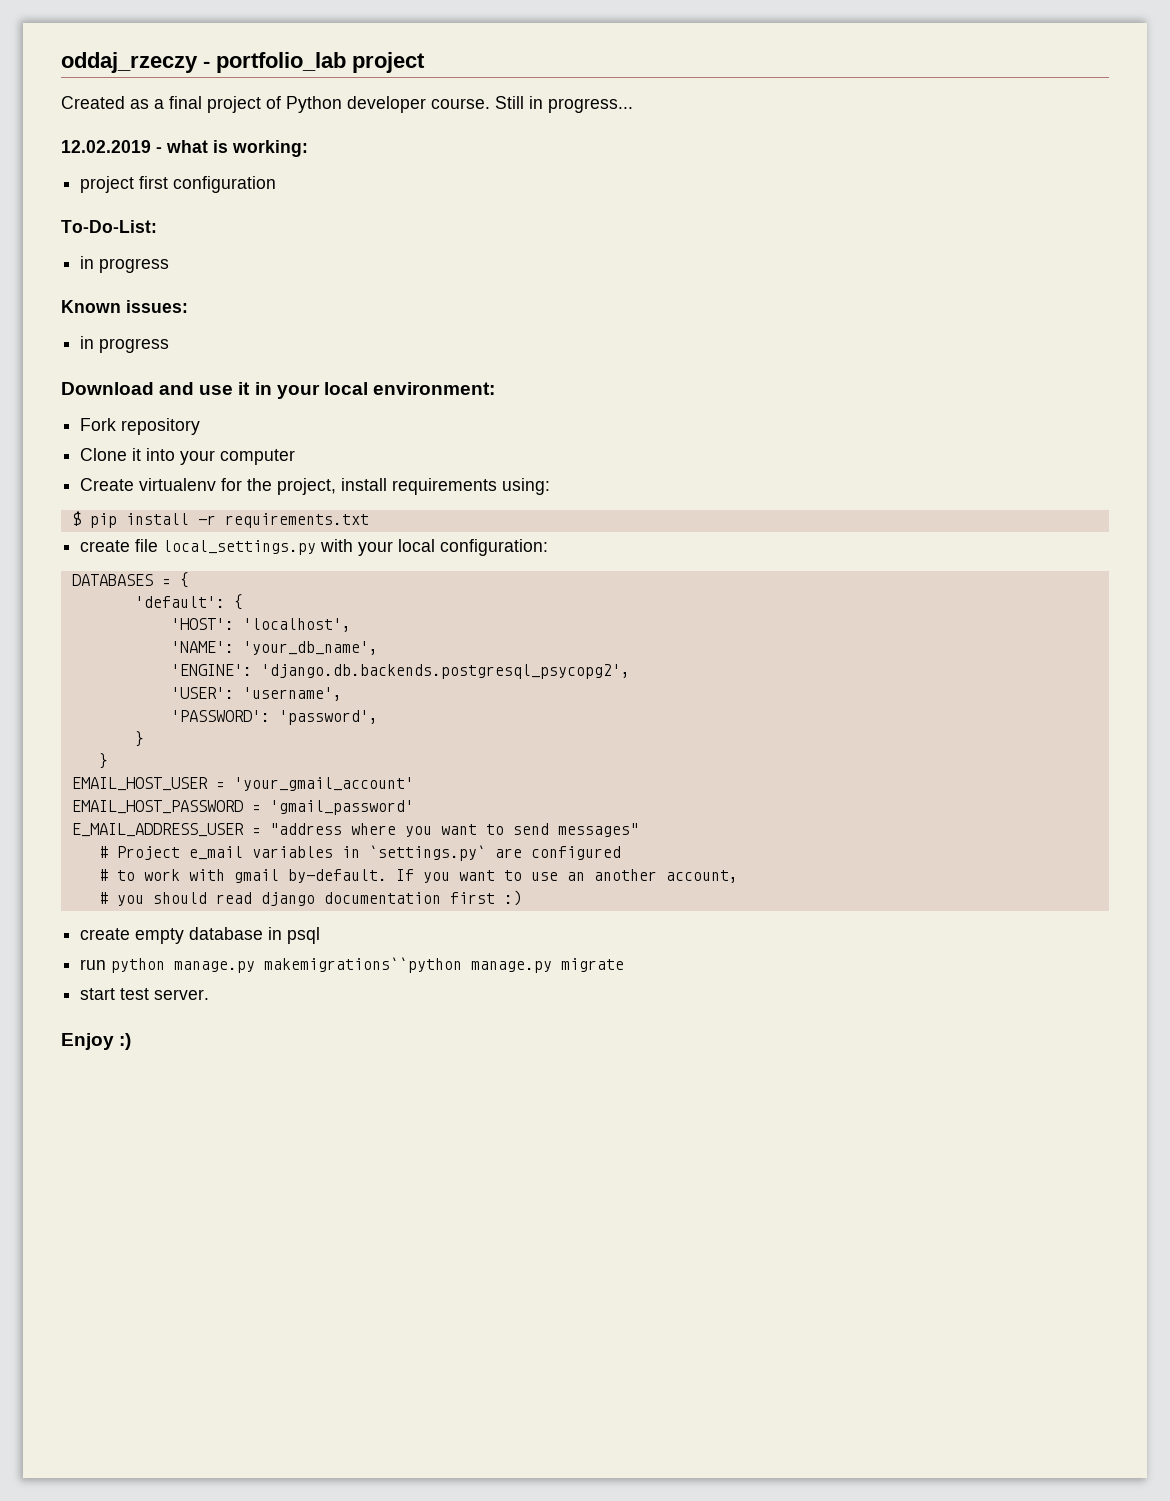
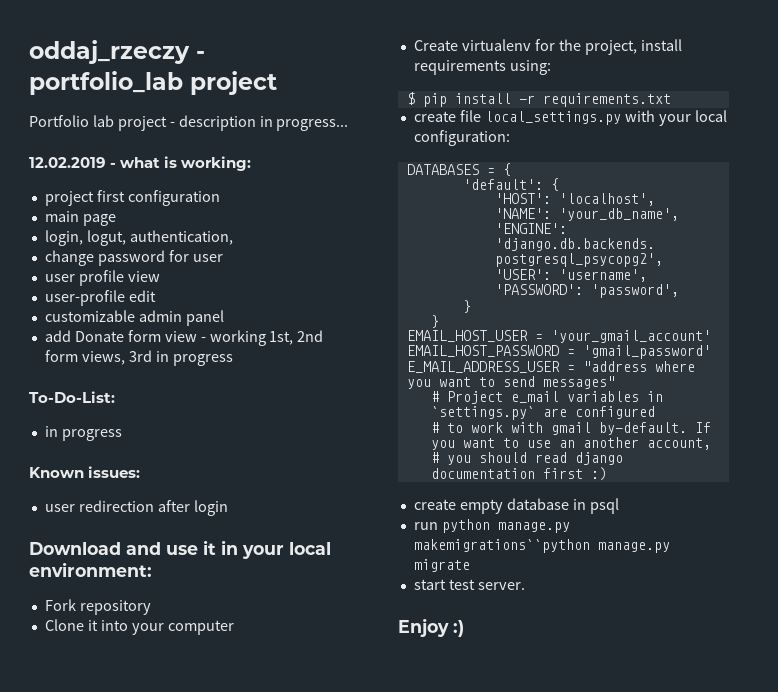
- Created as a final project of Python developer course. Still in progress...
+ Portfolio lab project - description in progress...
+ main page
+ login, logut, authentication,
+ change password for user
+ user profile view
+ user-profile edit
+ customizable admin panel
+ add Donate form view - working 1st, 2nd form views, 3rd in progress
  Known issues:
- in progress
+ user redirection after login

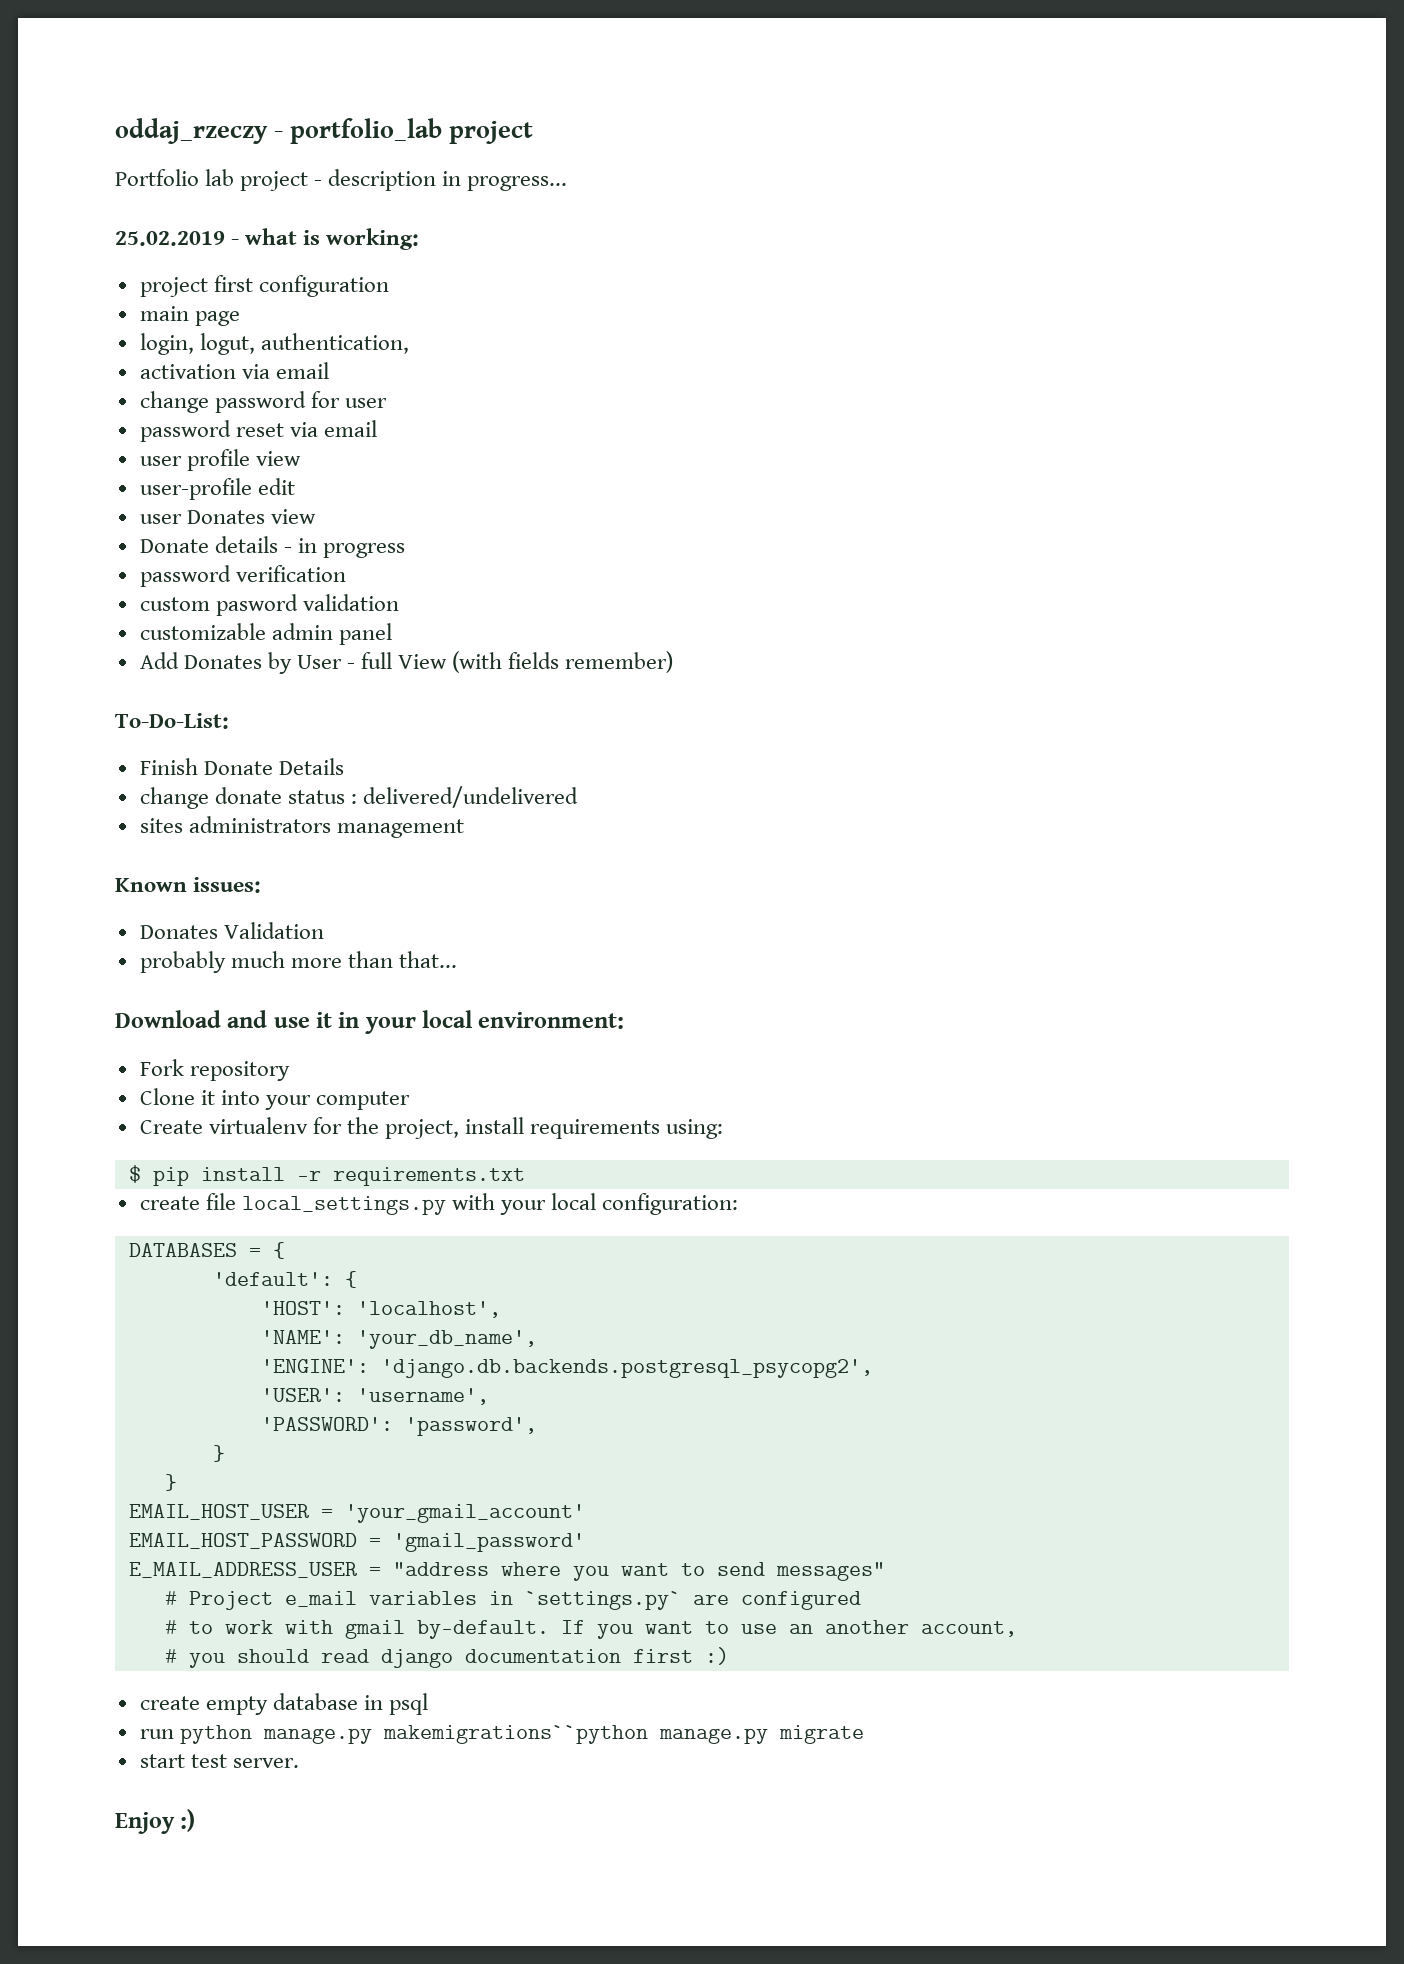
- 12.02.2019 - what is working:
+ 25.02.2019 - what is working:
+ activation via email
+ password reset via email
+ user Donates view
+ Donate details - in progress
+ password verification
+ custom pasword validation
  customizable admin panel
- add Donate form view - working 1st, 2nd form views, 3rd in progress
+ Add Donates by User - full View (with fields remember)
  To-Do-List:
- in progress
+ Finish Donate Details
+ change donate status : delivered/undelivered
+ sites administrators management
  Known issues:
- user redirection after login
+ Donates Validation
+ probably much more than that...

